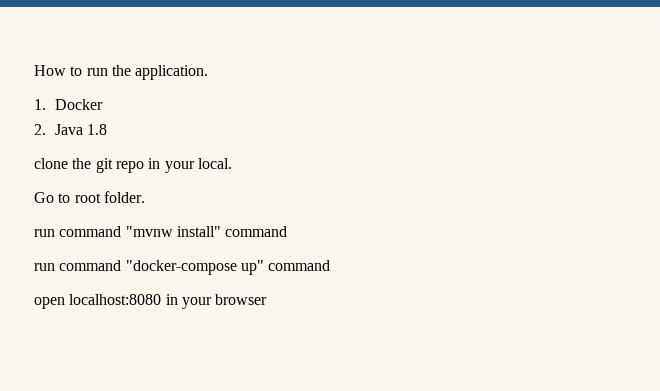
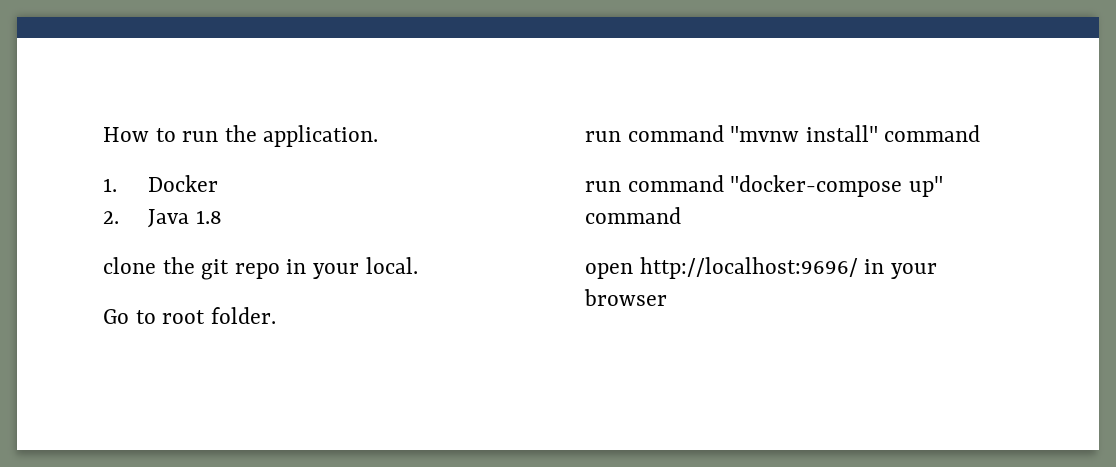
- open localhost:8080 in your browser
+ open http://localhost:9696/ in your browser

